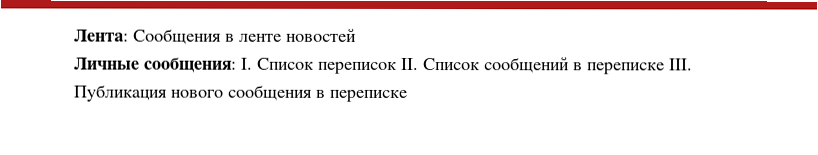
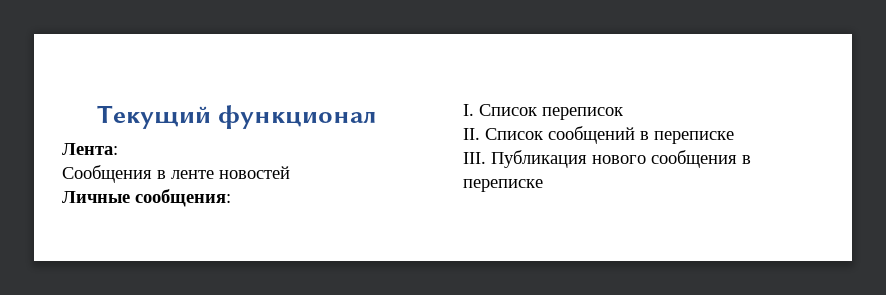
+ Текущий функционал
- Лента: Сообщения в ленте новостей
+ Лента:
+ Сообщения в ленте новостей
- Личные сообщения: I. Список переписок II. Список сообщений в переписке III. Публикация нового сообщения в переписке
+ Личные сообщения:
+ I. Список переписок
+ II. Список сообщений в переписке
+ III. Публикация нового сообщения в переписке

